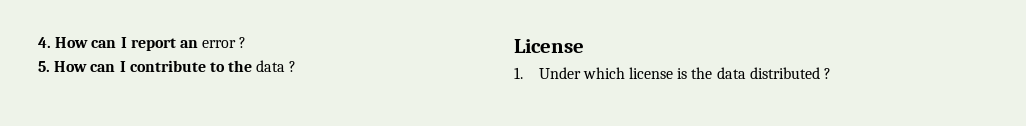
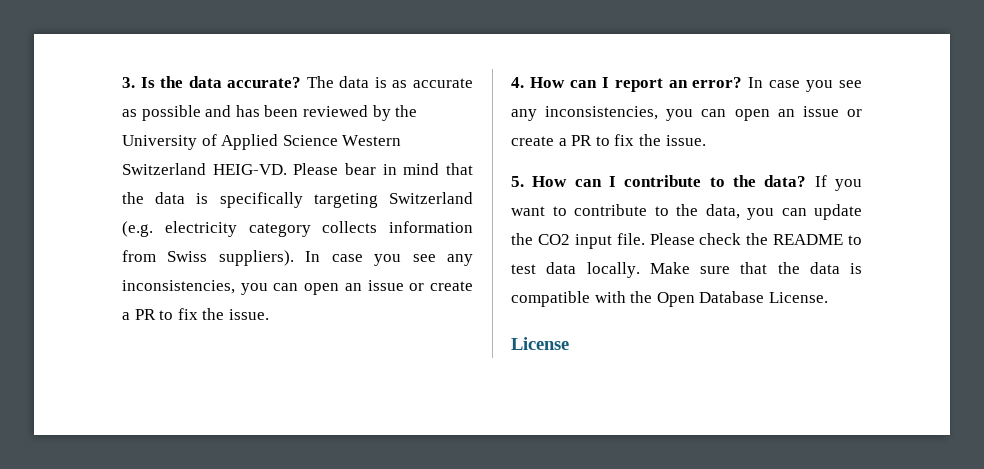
+ 3. Is the data accurate? The data is as accurate as possible and has been reviewed by the University of Applied Science Western Switzerland HEIG-VD. Please bear in mind that the data is specifically targeting Switzerland (e.g. electricity category collects information from Swiss suppliers). In case you see any inconsistencies, you can open an issue or create a PR to fix the issue.
- 4. How can I report an error ?
+ 4. How can I report an error? In case you see any inconsistencies, you can open an issue or create a PR to fix the issue.
- 5. How can I contribute to the data ?
+ 5. How can I contribute to the data? If you want to contribute to the data, you can update the CO2 input file. Please check the README to test data locally. Make sure that the data is compatible with the Open Database License.
  License
- 1. Under which license is the data distributed ?

